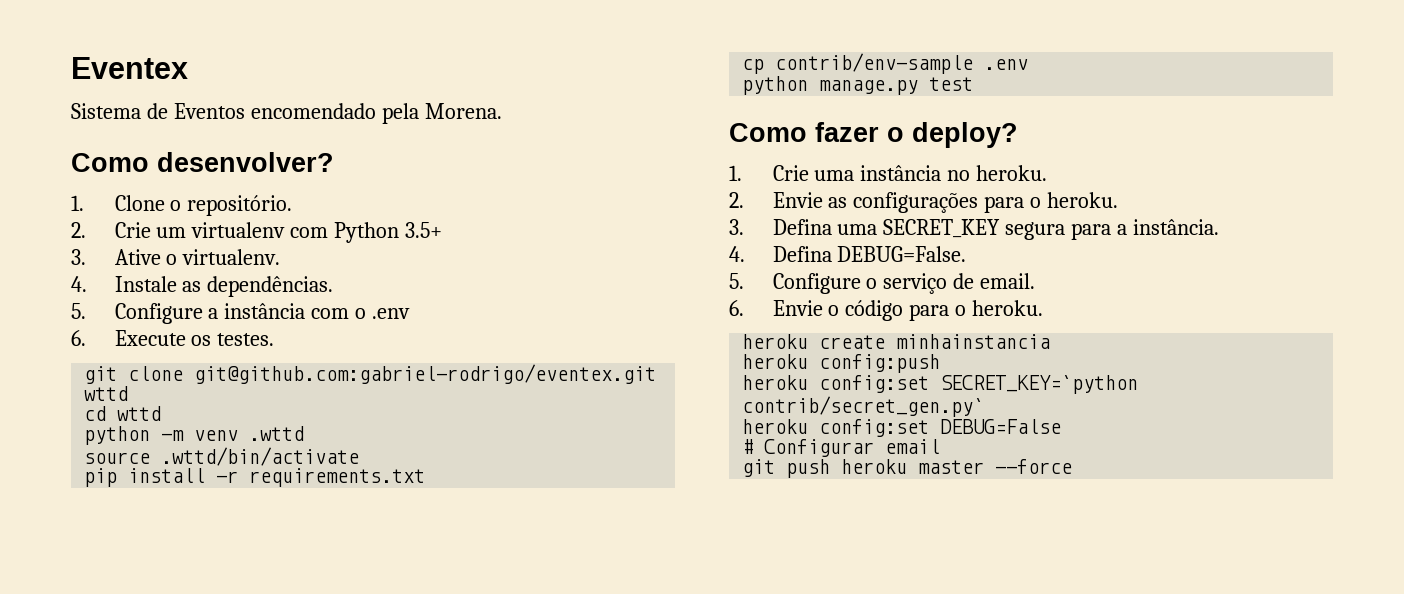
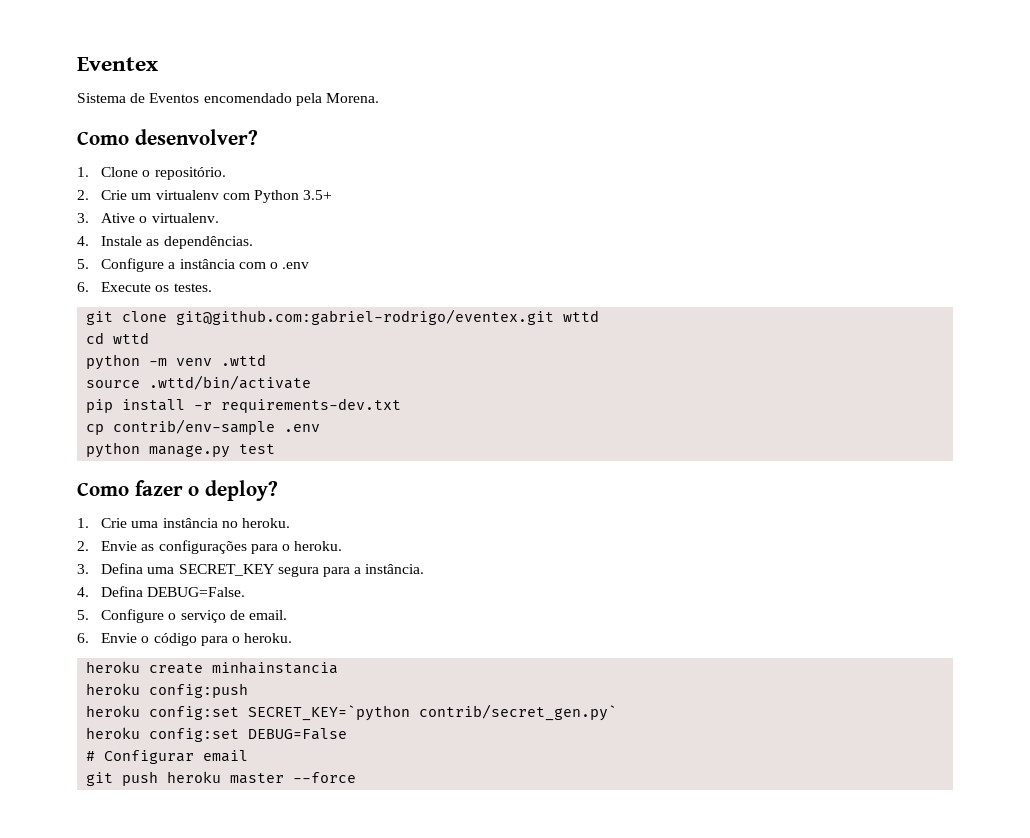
- pip install -r requirements.txt
+ pip install -r requirements-dev.txt

